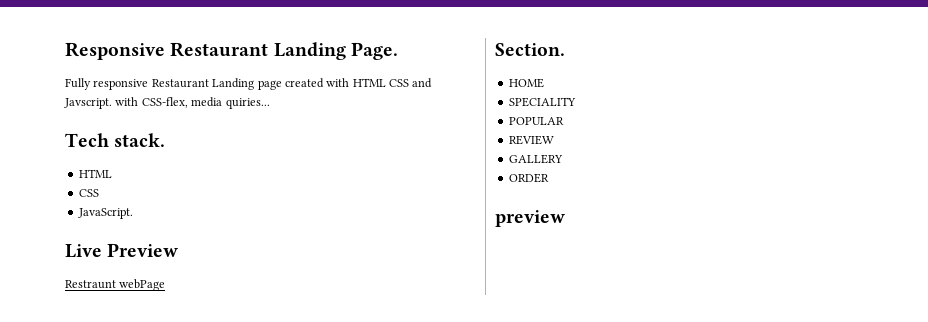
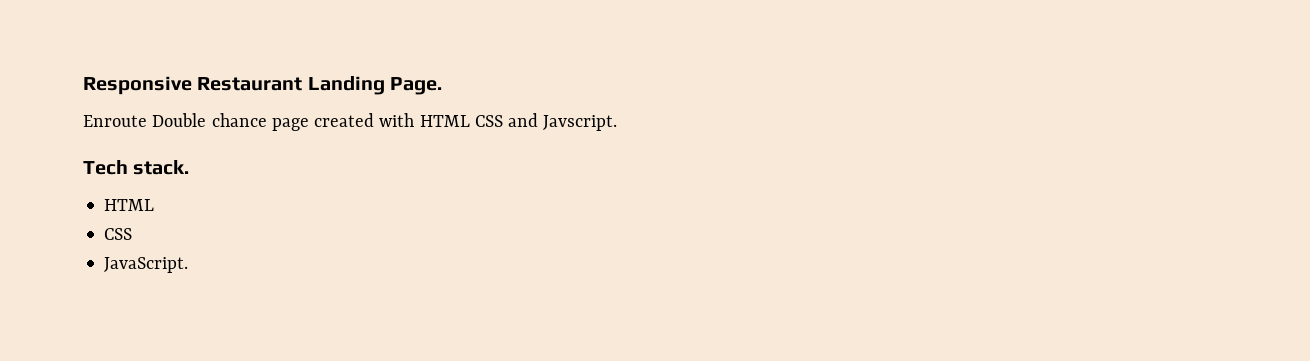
- Fully responsive Restaurant Landing page created with HTML CSS and Javscript. with CSS-flex, media quiries...
+ Enroute Double chance page created with HTML CSS and Javscript.
- Live Preview
- Restraunt webPage
- Section.
- HOME
- SPECIALITY
- POPULAR
- REVIEW
- GALLERY
- ORDER
- preview

